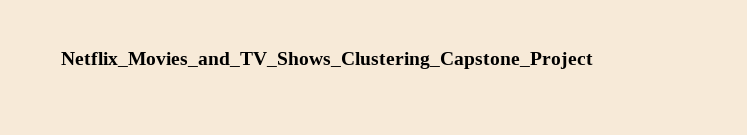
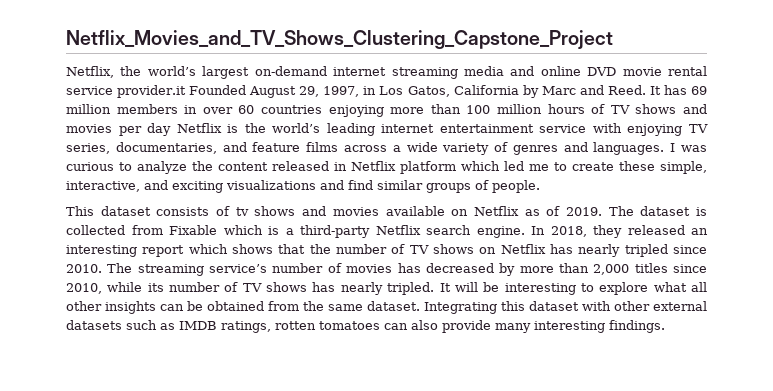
+ Netflix, the world’s largest on-demand internet streaming media and online DVD movie rental service provider.it Founded August 29, 1997, in Los Gatos, California by Marc and Reed. It has 69 million members in over 60 countries enjoying more than 100 million hours of TV shows and movies per day Netflix is the world’s leading internet entertainment service with enjoying TV series, documentaries, and feature films across a wide variety of genres and languages. I was curious to analyze the content released in Netflix platform which led me to create these simple, interactive, and exciting visualizations and find similar groups of people.
+ This dataset consists of tv shows and movies available on Netflix as of 2019. The dataset is collected from Fixable which is a third-party Netflix search engine. In 2018, they released an interesting report which shows that the number of TV shows on Netflix has nearly tripled since 2010. The streaming service’s number of movies has decreased by more than 2,000 titles since 2010, while its number of TV shows has nearly tripled. It will be interesting to explore what all other insights can be obtained from the same dataset. Integrating this dataset with other external datasets such as IMDB ratings, rotten tomatoes can also provide many interesting findings.

